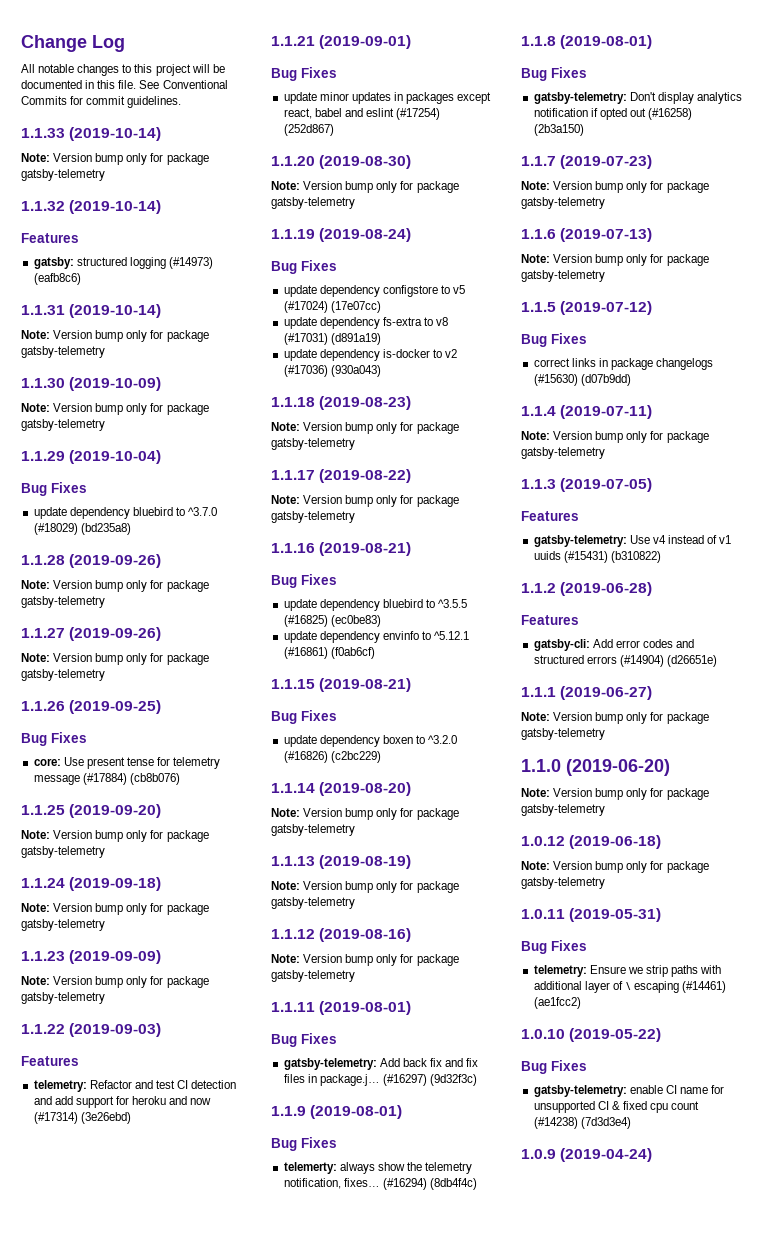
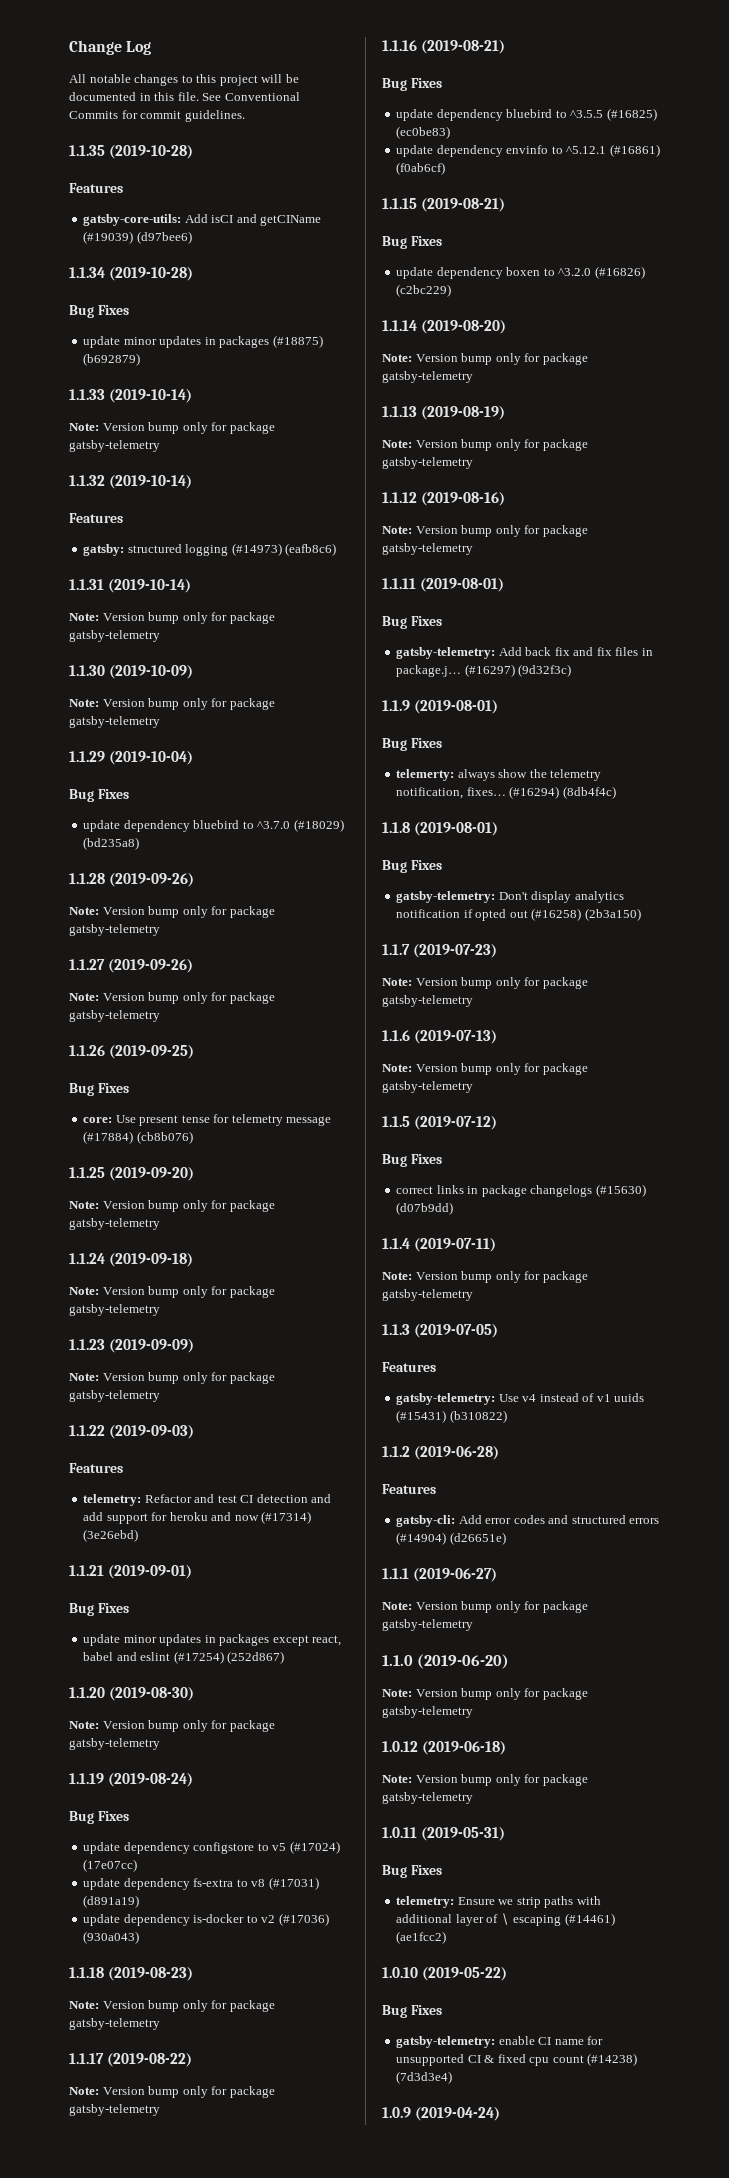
+ 1.1.35 (2019-10-28)
+ Features
+ gatsby-core-utils: Add isCI and getCIName (#19039) (d97bee6)
+ 1.1.34 (2019-10-28)
+ Bug Fixes
+ update minor updates in packages (#18875) (b692879)

